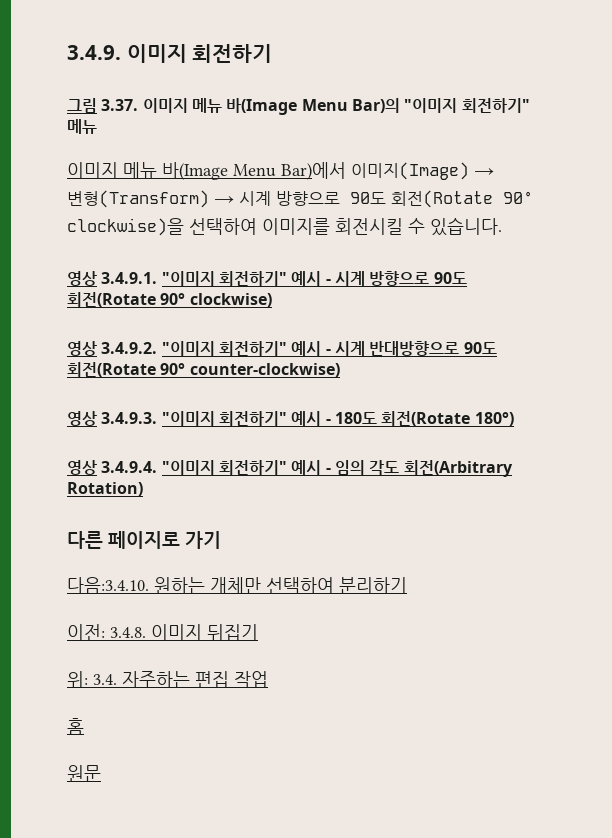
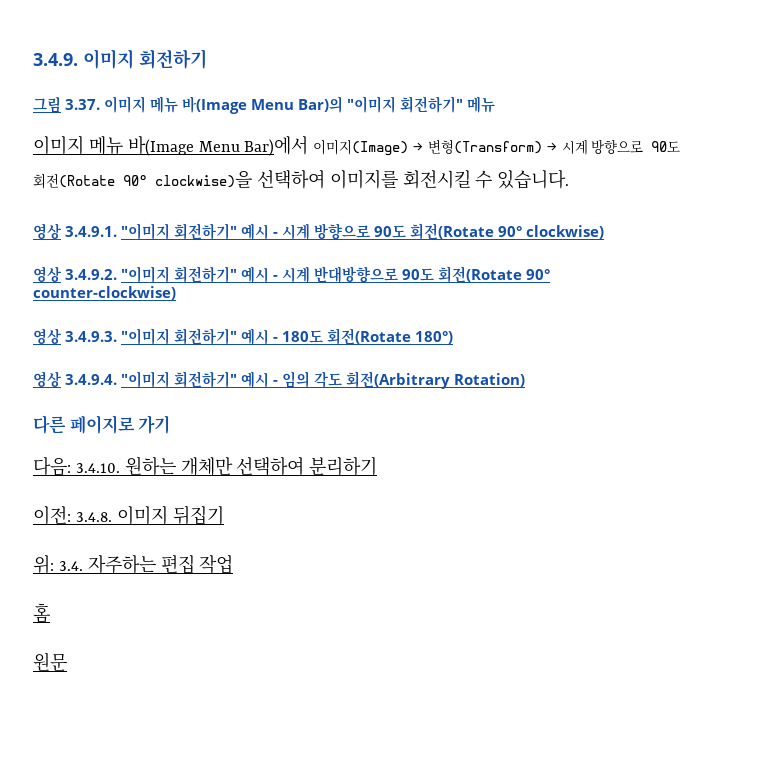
- 다음:3.4.10. 원하는 개체만 선택하여 분리하기
+ 다음: 3.4.10. 원하는 개체만 선택하여 분리하기

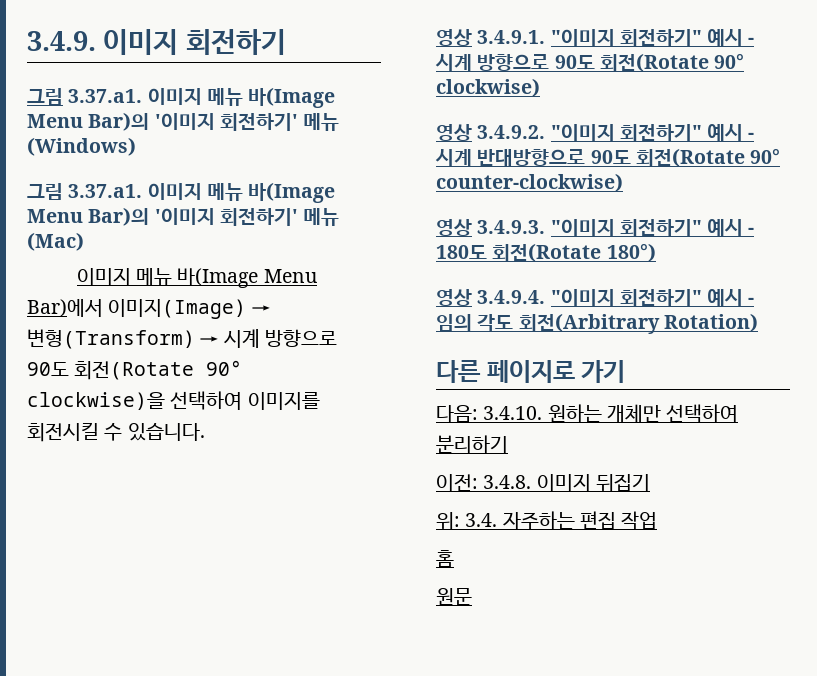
- 그림 3.37. 이미지 메뉴 바(Image Menu Bar)의 "이미지 회전하기" 메뉴
+ 그림 3.37.a1. 이미지 메뉴 바(Image Menu Bar)의 '이미지 회전하기' 메뉴 (Windows)
+ 그림 3.37.a1. 이미지 메뉴 바(Image Menu Bar)의 '이미지 회전하기' 메뉴 (Mac)

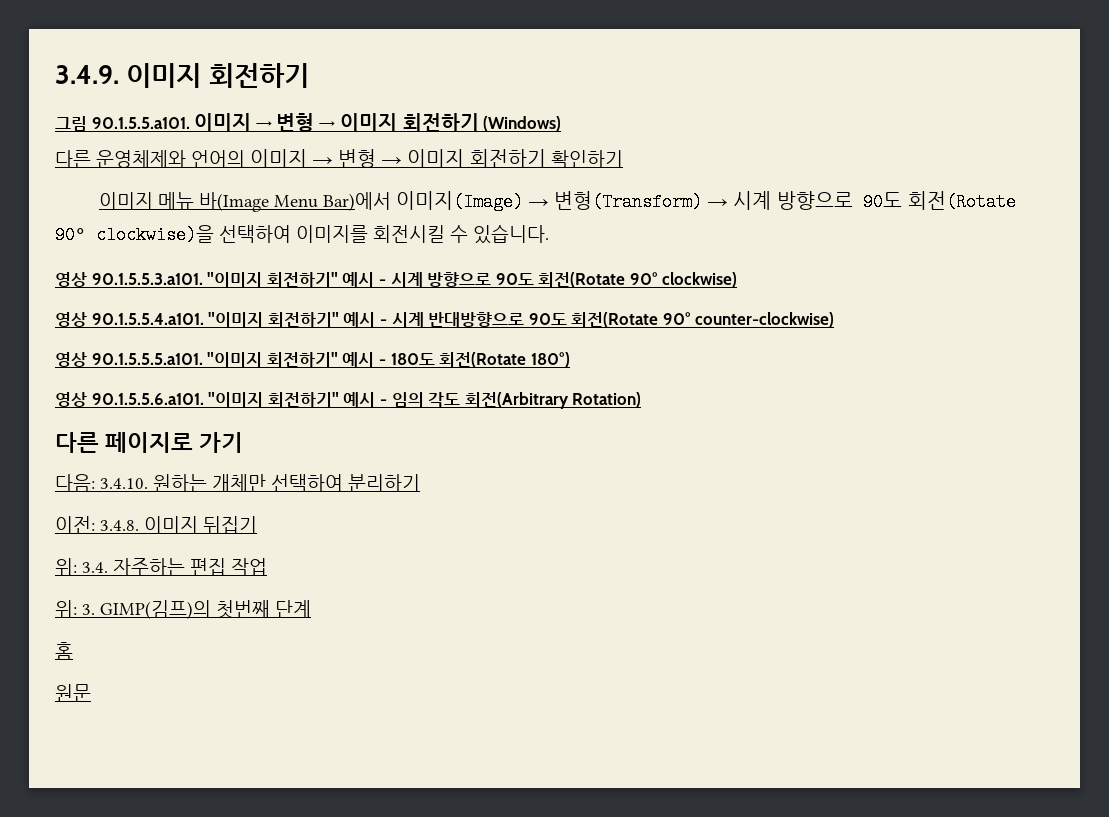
- 그림 3.37.a1. 이미지 메뉴 바(Image Menu Bar)의 '이미지 회전하기' 메뉴 (Windows)
- 그림 3.37.a1. 이미지 메뉴 바(Image Menu Bar)의 '이미지 회전하기' 메뉴 (Mac)
+ 그림 90.1.5.5.a101. 이미지 → 변형 → 이미지 회전하기 (Windows)
+ 다른 운영체제와 언어의 이미지 → 변형 → 이미지 회전하기 확인하기
- 영상 3.4.9.1. "이미지 회전하기" 예시 - 시계 방향으로 90도 회전(Rotate 90° clockwise)
+ 영상 90.1.5.5.3.a101. "이미지 회전하기" 예시 - 시계 방향으로 90도 회전(Rotate 90° clockwise)
- 영상 3.4.9.2. "이미지 회전하기" 예시 - 시계 반대방향으로 90도 회전(Rotate 90° counter-clockwise)
+ 영상 90.1.5.5.4.a101. "이미지 회전하기" 예시 - 시계 반대방향으로 90도 회전(Rotate 90° counter-clockwise)
- 영상 3.4.9.3. "이미지 회전하기" 예시 - 180도 회전(Rotate 180°)
+ 영상 90.1.5.5.5.a101. "이미지 회전하기" 예시 - 180도 회전(Rotate 180°)
- 영상 3.4.9.4. "이미지 회전하기" 예시 - 임의 각도 회전(Arbitrary Rotation)
+ 영상 90.1.5.5.6.a101. "이미지 회전하기" 예시 - 임의 각도 회전(Arbitrary Rotation)
+ 위: 3. GIMP(김프)의 첫번째 단계

